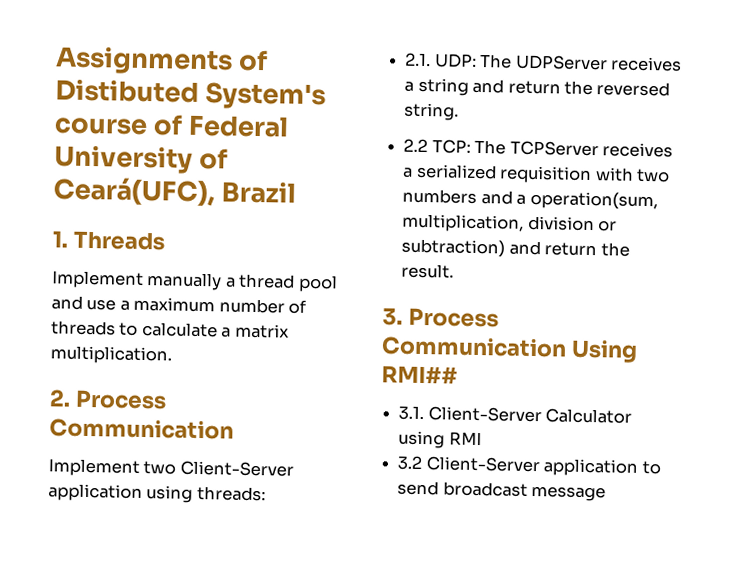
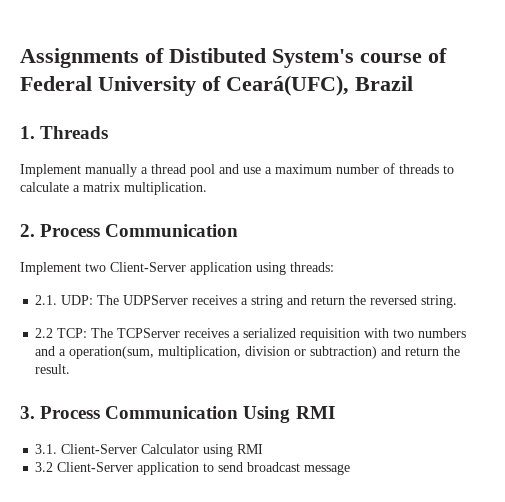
- 3. Process Communication Using RMI##
+ 3. Process Communication Using RMI

